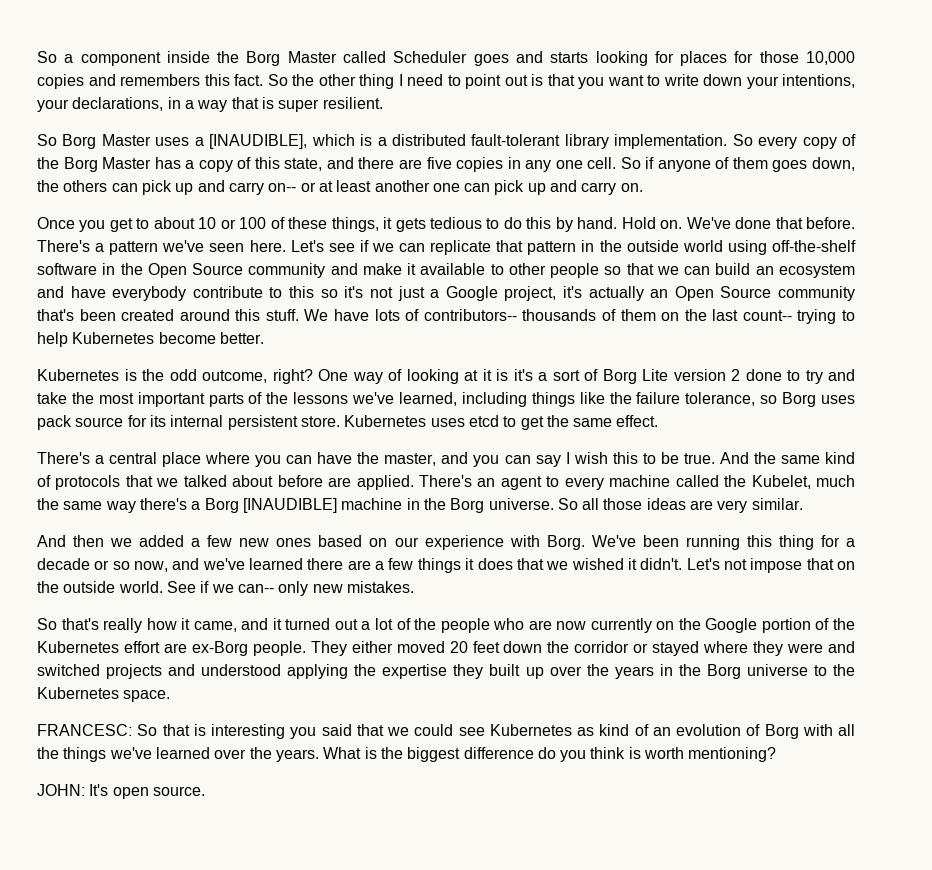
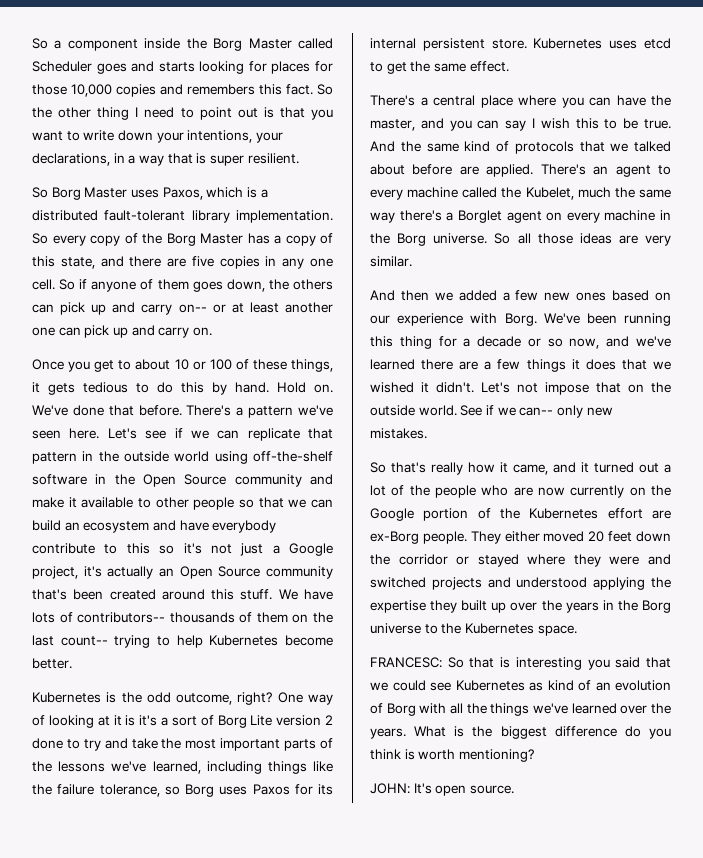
- So Borg Master uses a [INAUDIBLE], which is a distributed fault-tolerant library implementation.
+ So Borg Master uses Paxos, which is a distributed fault-tolerant library implementation.
- One way of looking at it is it's a sort of Borg Lite version 2 done to try and take the most important parts of the lessons we've learned, including things like the failure tolerance, so Borg uses pack source for its internal persistent store.
+ One way of looking at it is it's a sort of Borg Lite version 2 done to try and take the most important parts of the lessons we've learned, including things like the failure tolerance, so Borg uses Paxos for its internal persistent store.
- There's an agent to every machine called the Kubelet, much the same way there's a Borg [INAUDIBLE] machine in the Borg universe.
+ There's an agent to every machine called the Kubelet, much the same way there's a Borglet agent on every machine in the Borg universe.

